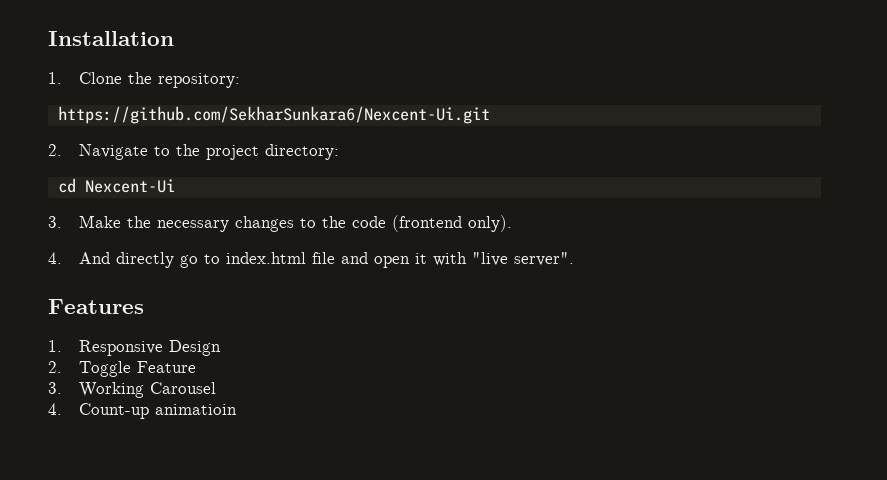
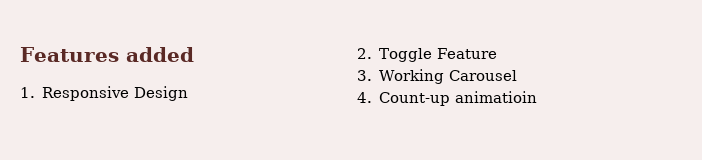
- Installation
- 1. Clone the repository:
- https://github.com/SekharSunkara6/Nexcent-Ui.git
- 2. Navigate to the project directory:
- cd Nexcent-Ui
- 3. Make the necessary changes to the code (frontend only).
- 4. And directly go to index.html file and open it with "live server".
- Features
+ Features added

